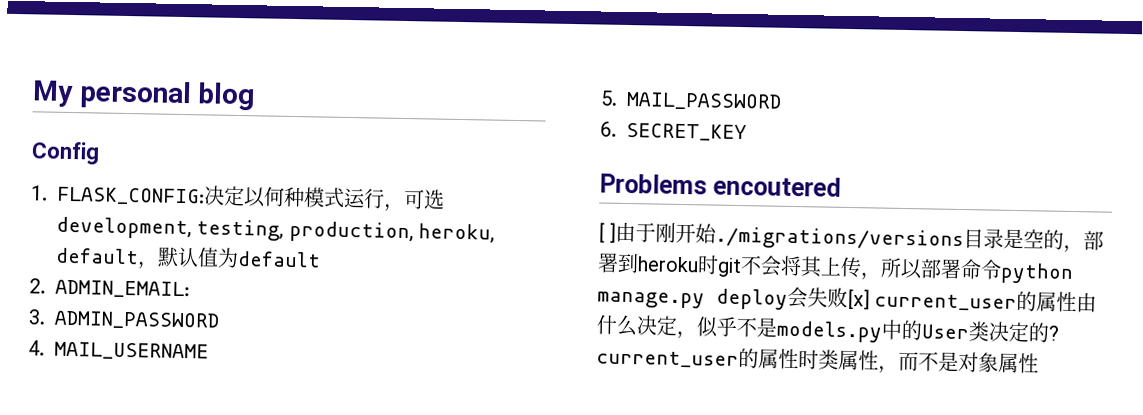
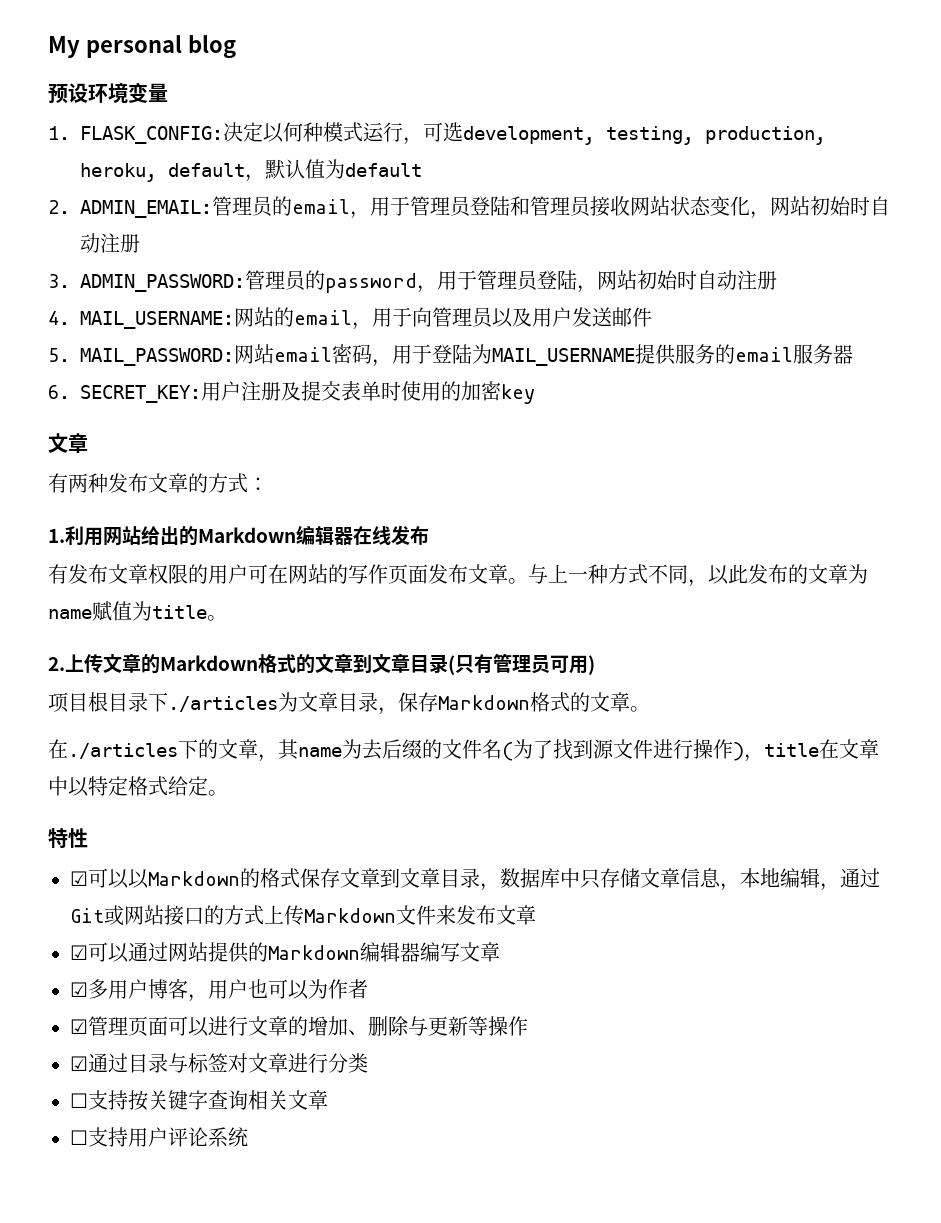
- Config
+ 预设环境变量
- 2. ADMIN_EMAIL:
- 3. ADMIN_PASSWORD
- 4. MAIL_USERNAME
- 5. MAIL_PASSWORD
- 6. SECRET_KEY
- Problems encoutered
- [ ]由于刚开始./migrations/versions目录是空的，部署到heroku时git不会将其上传，所以部署命令python manage.py deploy会失败[x] current_user的属性由什么决定，似乎不是models.py中的User类决定的? current_user的属性时类属性，而不是对象属性
+ 2. ADMIN_EMAIL:管理员的email，用于管理员登陆和管理员接收网站状态变化，网站初始时自动注册
+ 3. ADMIN_PASSWORD:管理员的password，用于管理员登陆，网站初始时自动注册
+ 4. MAIL_USERNAME:网站的email，用于向管理员以及用户发送邮件
+ 5. MAIL_PASSWORD:网站email密码，用于登陆为MAIL_USERNAME提供服务的email服务器
+ 6. SECRET_KEY:用户注册及提交表单时使用的加密key
+ 文章
+ 有两种发布文章的方式：
+ 1.利用网站给出的Markdown编辑器在线发布
+ 有发布文章权限的用户可在网站的写作页面发布文章。与上一种方式不同，以此发布的文章为name赋值为title。
+ 2.上传文章的Markdown格式的文章到文章目录(只有管理员可用)
+ 项目根目录下./articles为文章目录，保存Markdown格式的文章。
+ 在./articles下的文章，其name为去后缀的文件名(为了找到源文件进行操作)，title在文章中以特定格式给定。
+ 特性
+ ☑可以以Markdown的格式保存文章到文章目录，数据库中只存储文章信息，本地编辑，通过Git或网站接口的方式上传Markdown文件来发布文章
+ ☑可以通过网站提供的Markdown编辑器编写文章
+ ☑多用户博客，用户也可以为作者
+ ☑管理页面可以进行文章的增加、删除与更新等操作
+ ☑通过目录与标签对文章进行分类
+ ☐支持按关键字查询相关文章
+ ☐支持用户评论系统

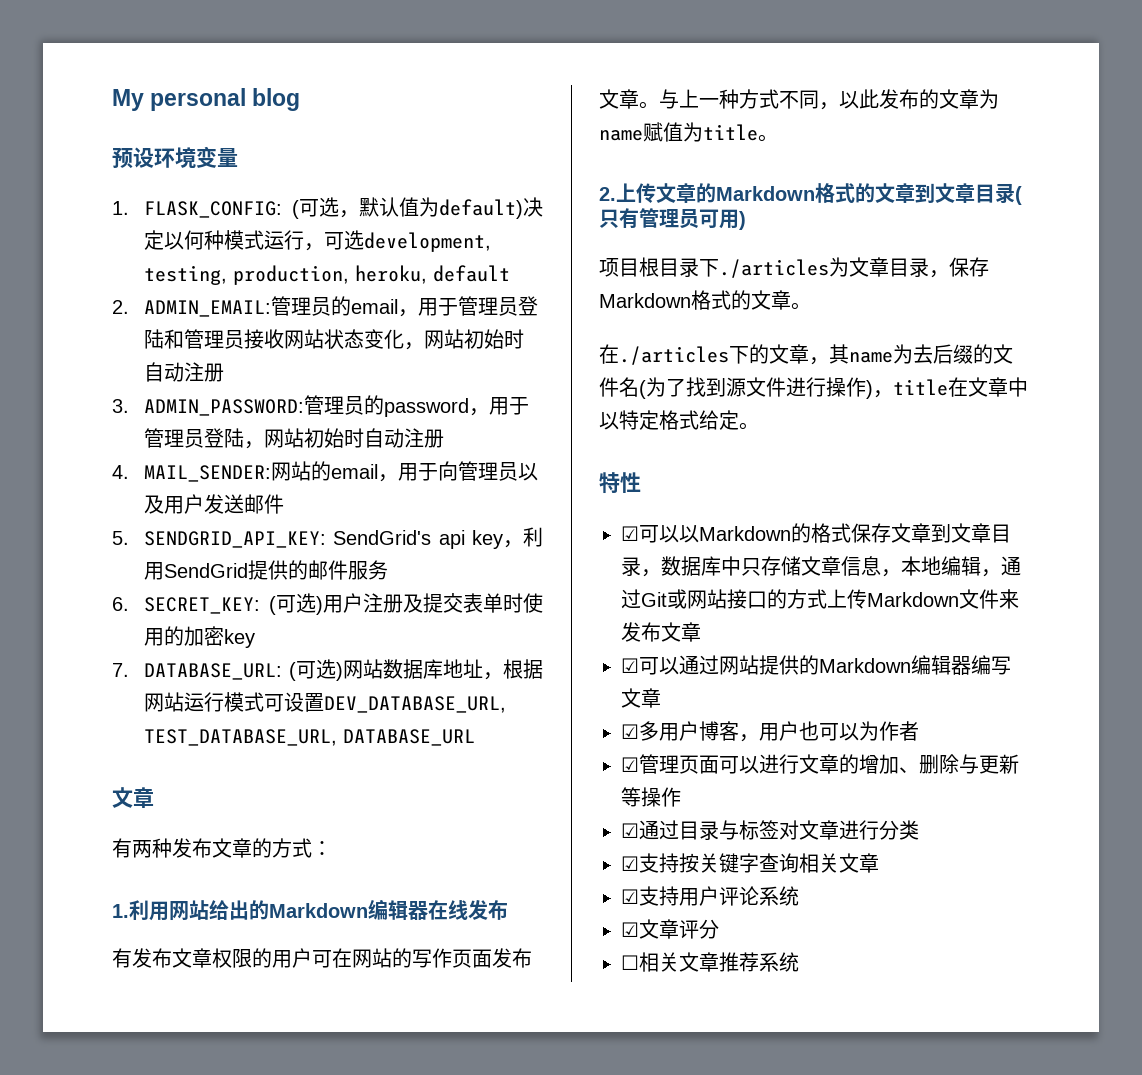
- 1. FLASK_CONFIG:决定以何种模式运行，可选development, testing, production, heroku, default，默认值为default
+ 1. FLASK_CONFIG: (可选，默认值为default)决定以何种模式运行，可选development, testing, production, heroku, default
- 4. MAIL_USERNAME:网站的email，用于向管理员以及用户发送邮件
+ 4. MAIL_SENDER:网站的email，用于向管理员以及用户发送邮件
- 5. MAIL_PASSWORD:网站email密码，用于登陆为MAIL_USERNAME提供服务的email服务器
+ 5. SENDGRID_API_KEY: SendGrid's api key，利用SendGrid提供的邮件服务
- 6. SECRET_KEY:用户注册及提交表单时使用的加密key
+ 6. SECRET_KEY: (可选)用户注册及提交表单时使用的加密key
+ 7. DATABASE_URL: (可选)网站数据库地址，根据网站运行模式可设置DEV_DATABASE_URL, TEST_DATABASE_URL, DATABASE_URL
- ☐支持按关键字查询相关文章
+ ☑支持按关键字查询相关文章
- ☐支持用户评论系统
+ ☑支持用户评论系统
+ ☑文章评分
+ ☐相关文章推荐系统

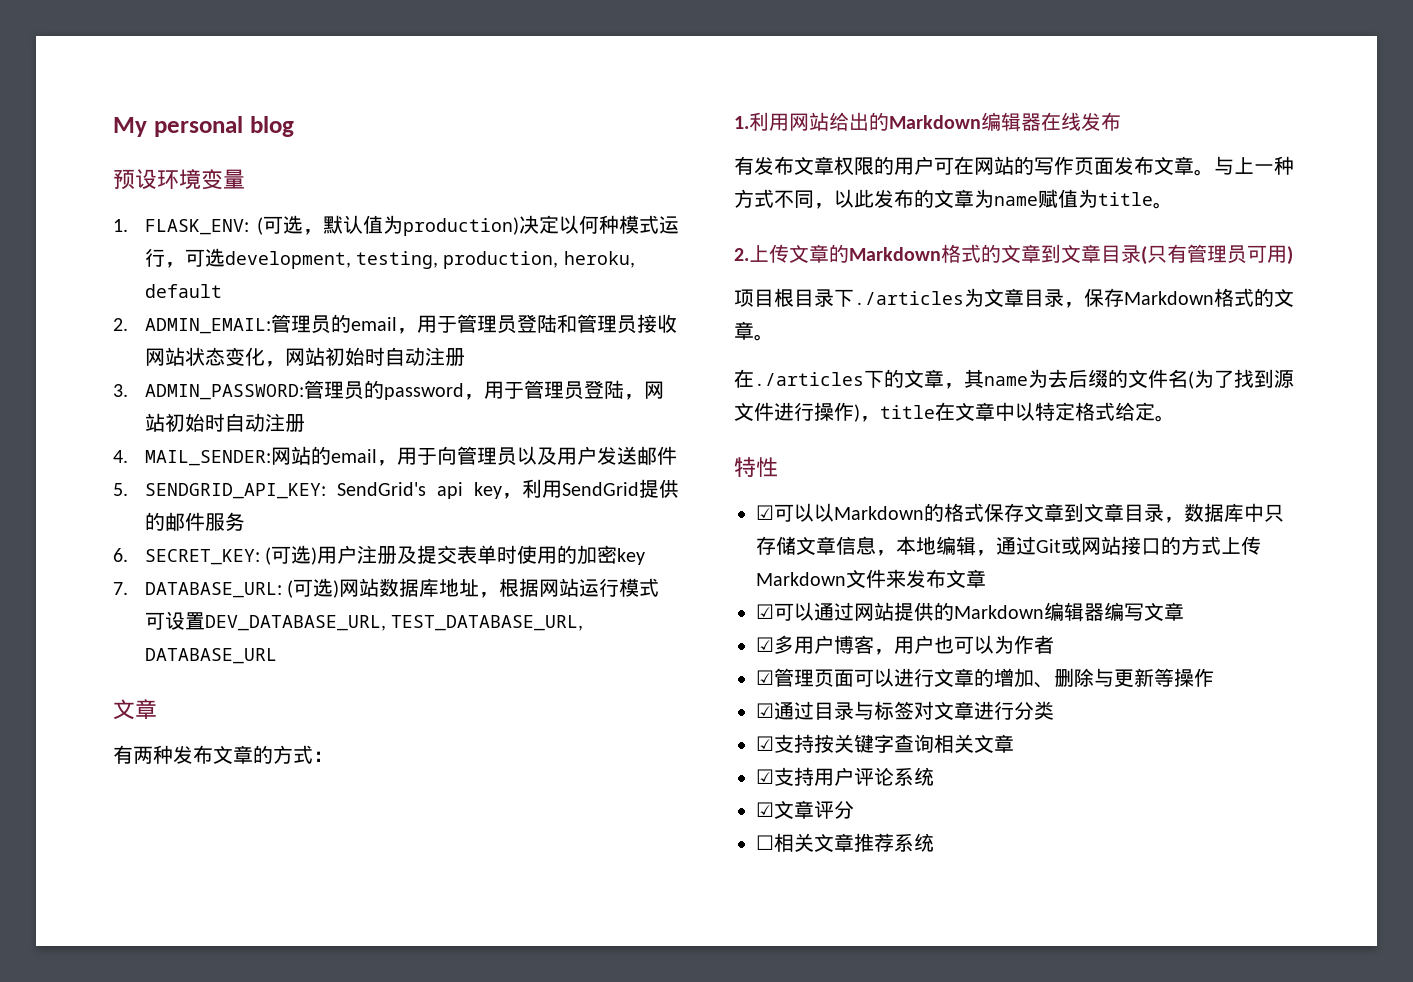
- 1. FLASK_CONFIG: (可选，默认值为default)决定以何种模式运行，可选development, testing, production, heroku, default
+ 1. FLASK_ENV: (可选，默认值为production)决定以何种模式运行，可选development, testing, production, heroku, default

